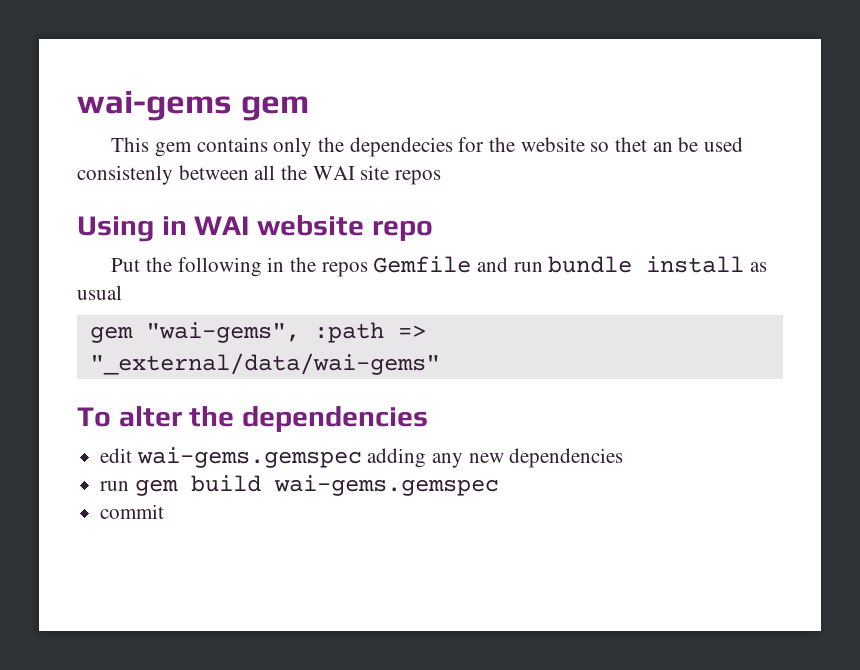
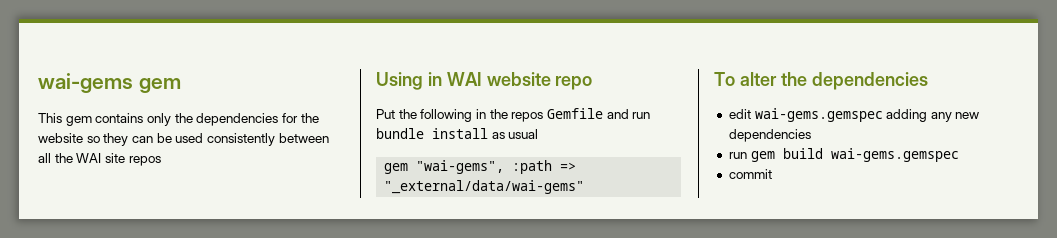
- This gem contains only the dependecies for the website so thet an be used consistenly between all the WAI site repos
+ This gem contains only the dependencies for the website so they can be used consistently between all the WAI site repos

